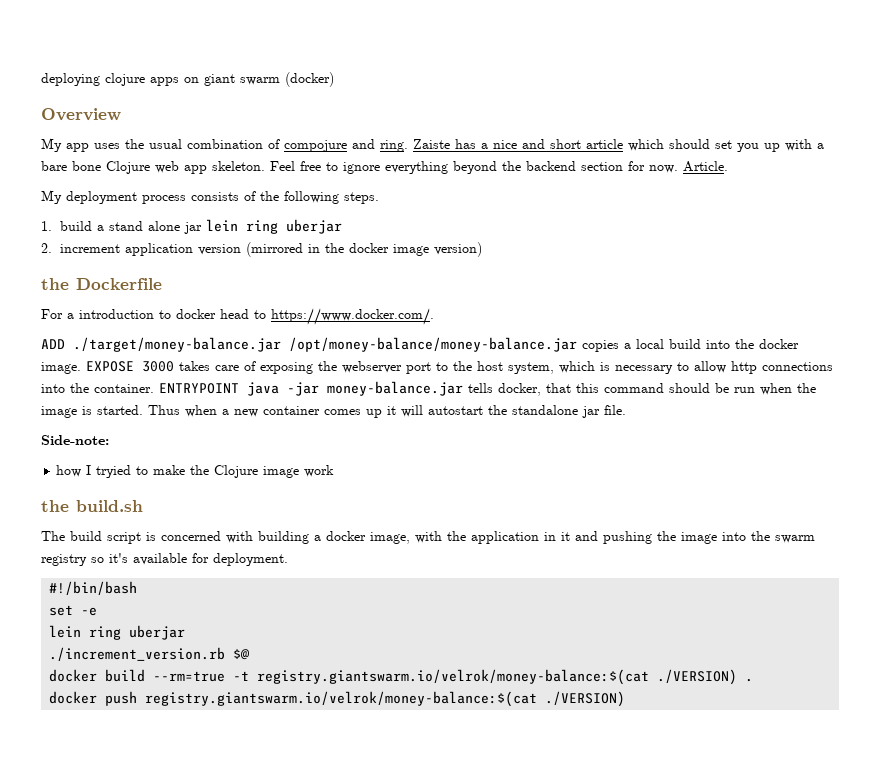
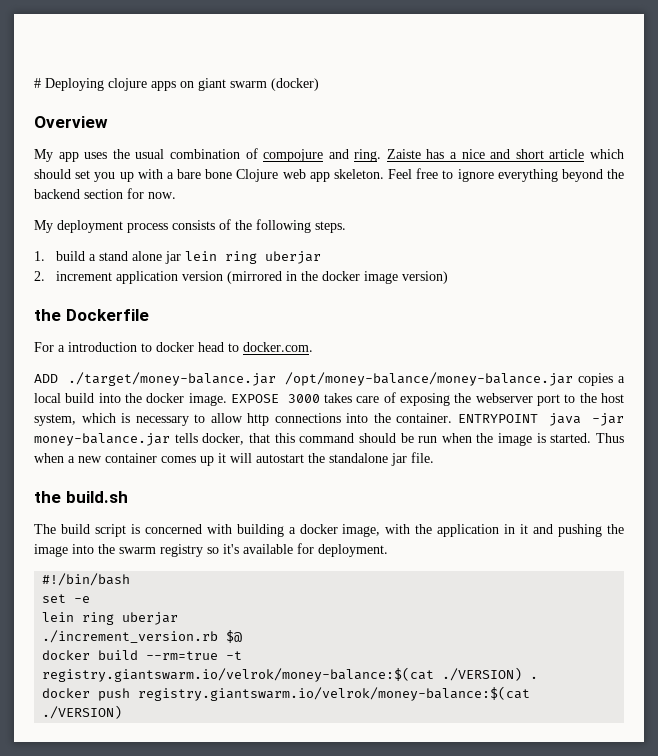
- deploying clojure apps on giant swarm (docker)
+ # Deploying clojure apps on giant swarm (docker)
- Article.
- For a introduction to docker head to https://www.docker.com/.
+ For a introduction to docker head to docker.com.
- Side-note:
- how I tryied to make the Clojure image work

